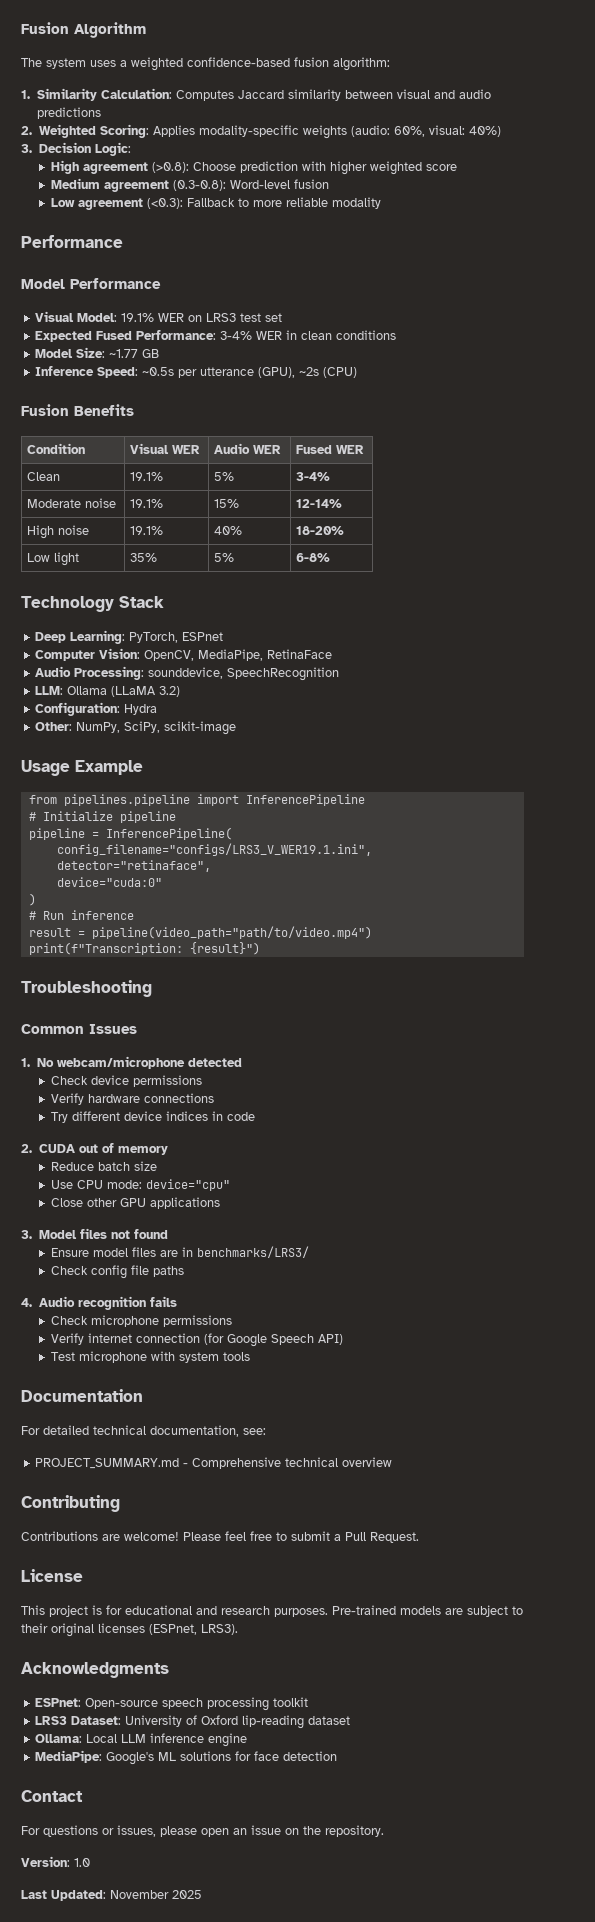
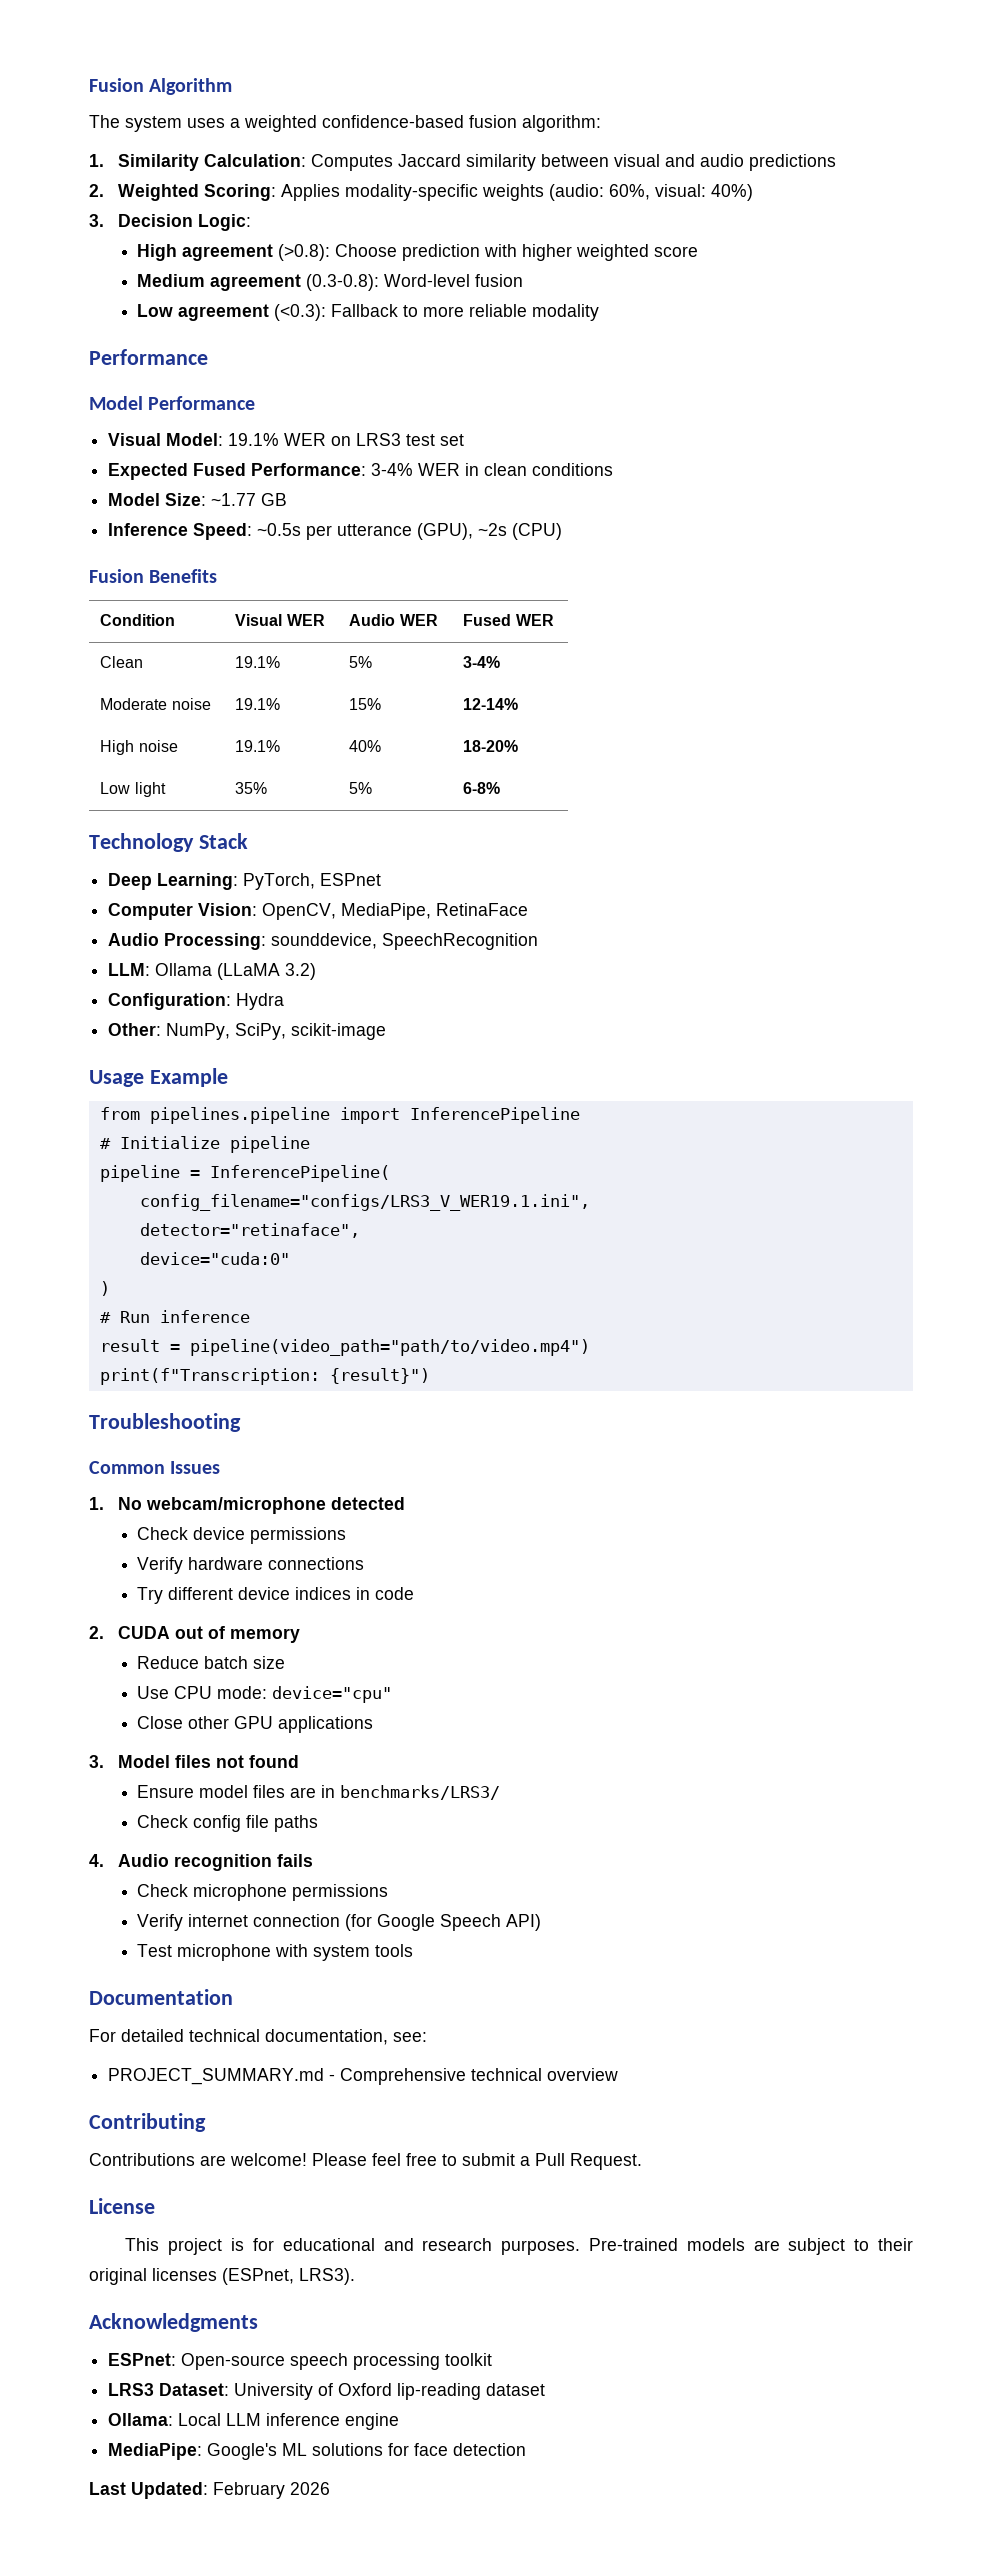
- Contact
- For questions or issues, please open an issue on the repository.
- Version: 1.0
- Last Updated: November 2025
+ Last Updated: February 2026

